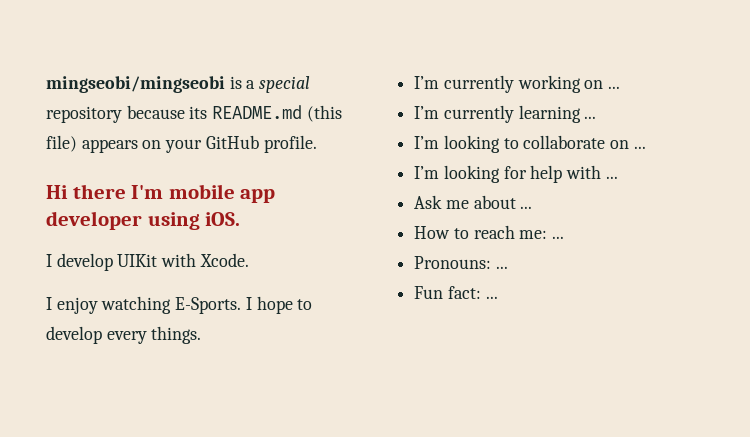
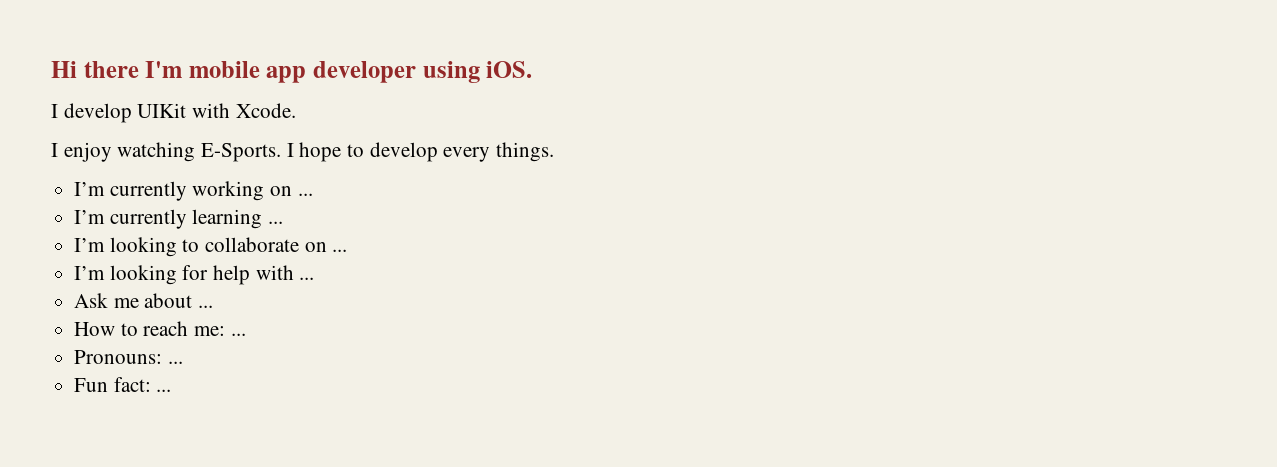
- mingseobi/mingseobi is a special repository because its README.md (this file) appears on your GitHub profile.

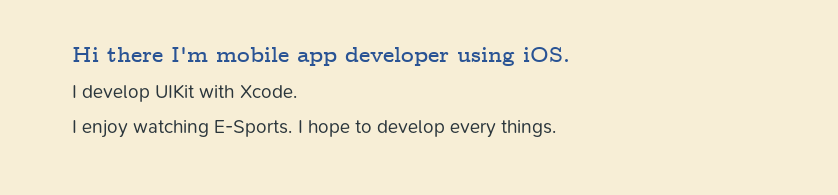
- I’m currently working on ...
- I’m currently learning ...
- I’m looking to collaborate on ...
- I’m looking for help with ...
- Ask me about ...
- How to reach me: ...
- Pronouns: ...
- Fun fact: ...

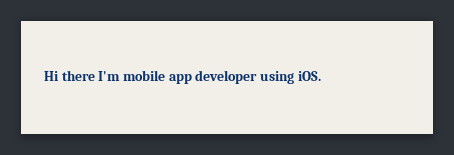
- I develop UIKit with Xcode.
- I enjoy watching E-Sports. I hope to develop every things.

